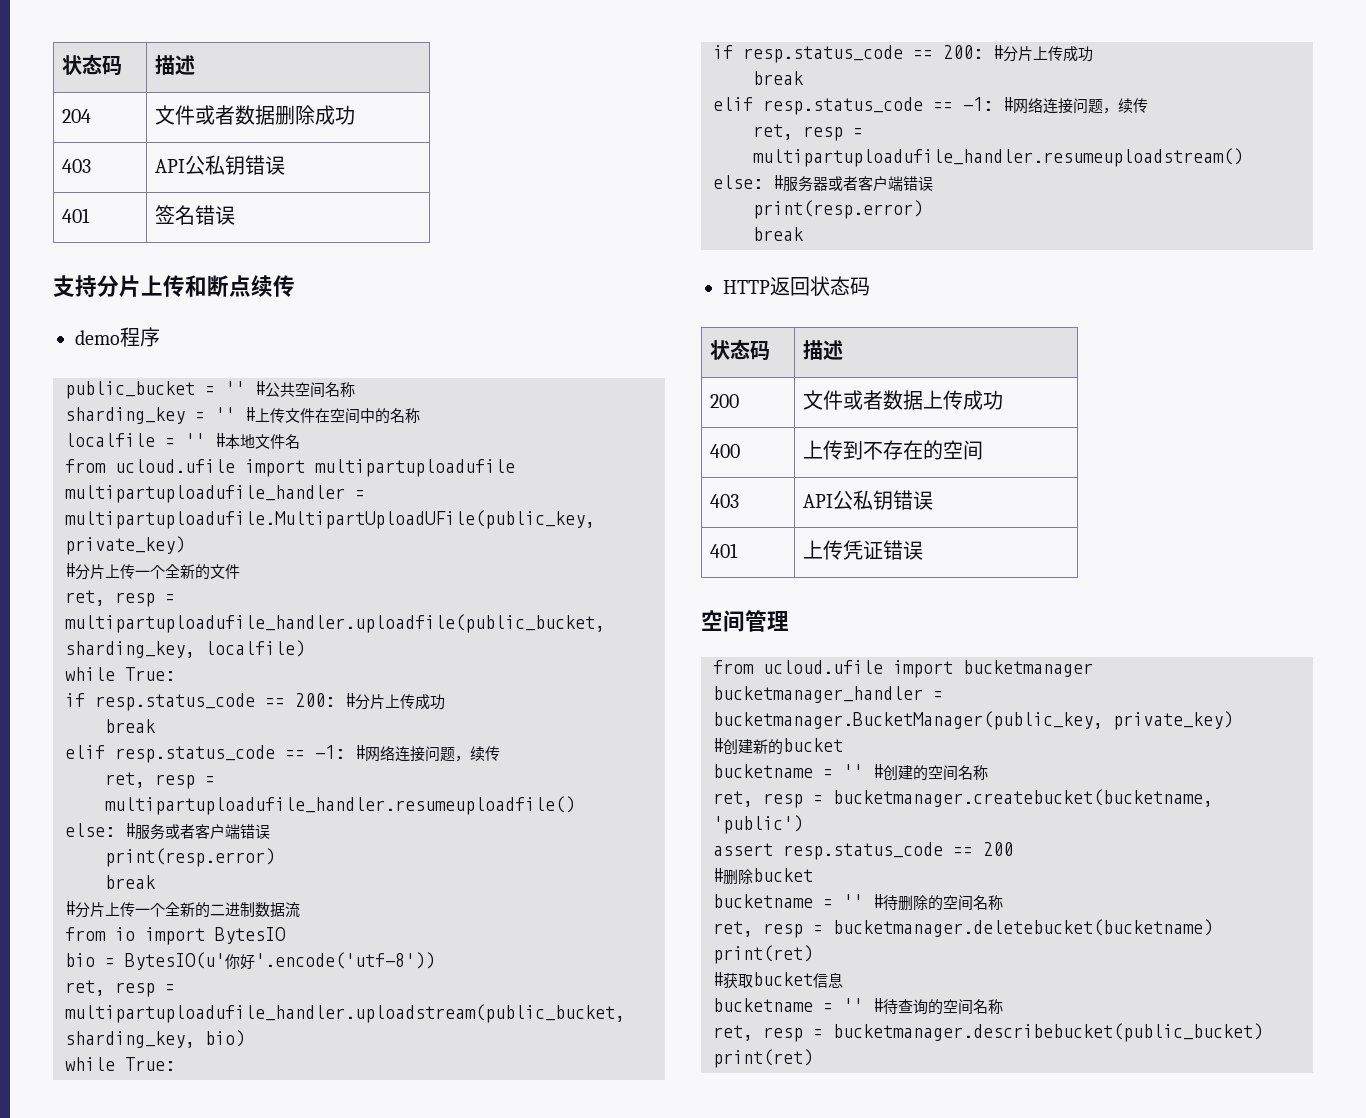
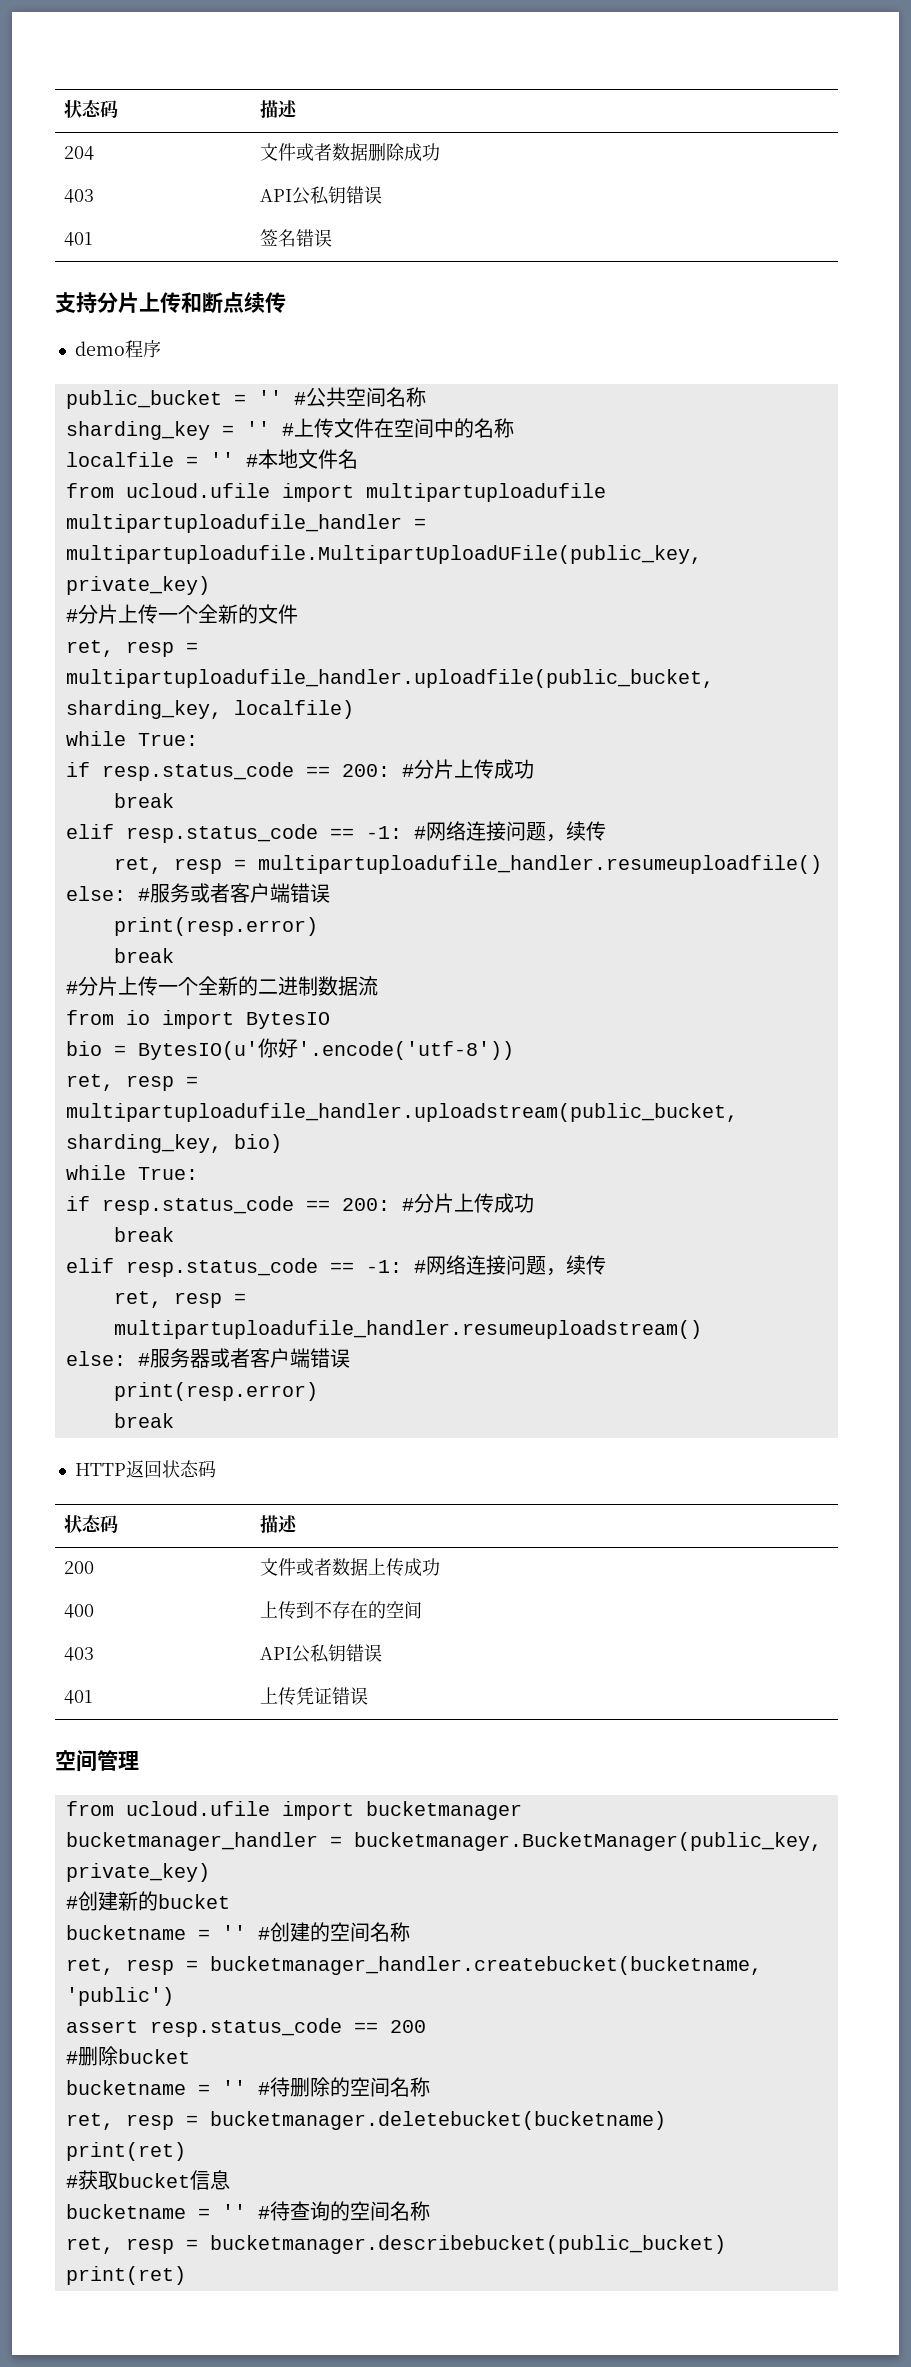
- ret, resp = bucketmanager.createbucket(bucketname, 'public')
+ ret, resp = bucketmanager_handler.createbucket(bucketname, 'public')

